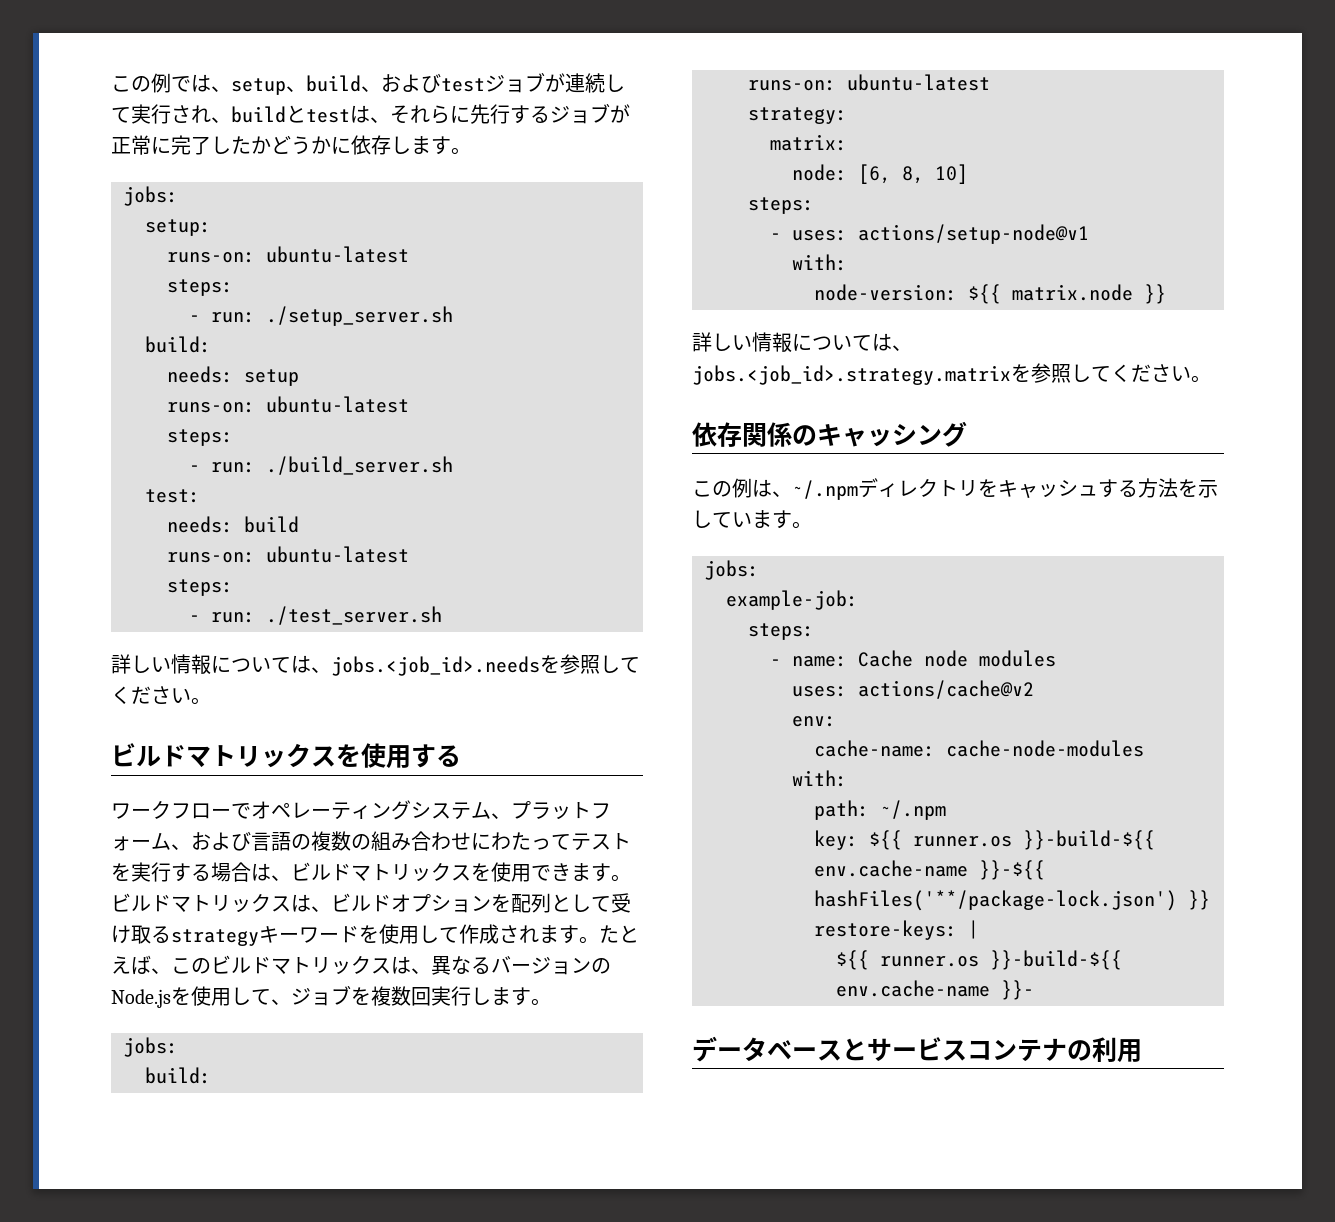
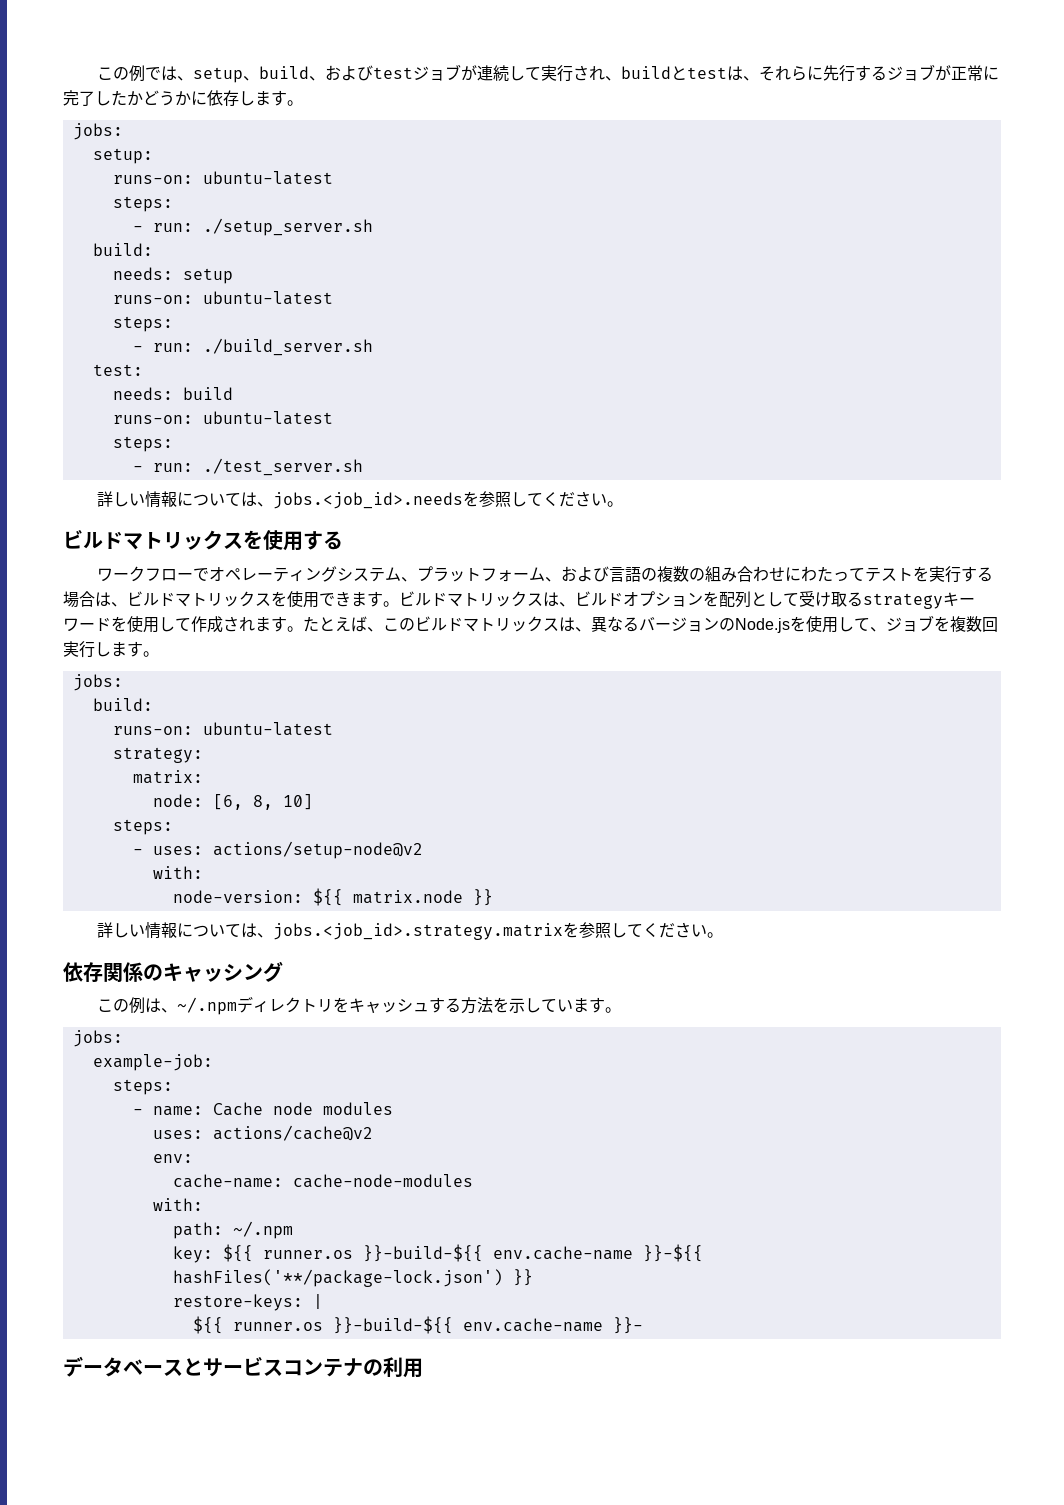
- - uses: actions/setup-node@v1
+ - uses: actions/setup-node@v2

